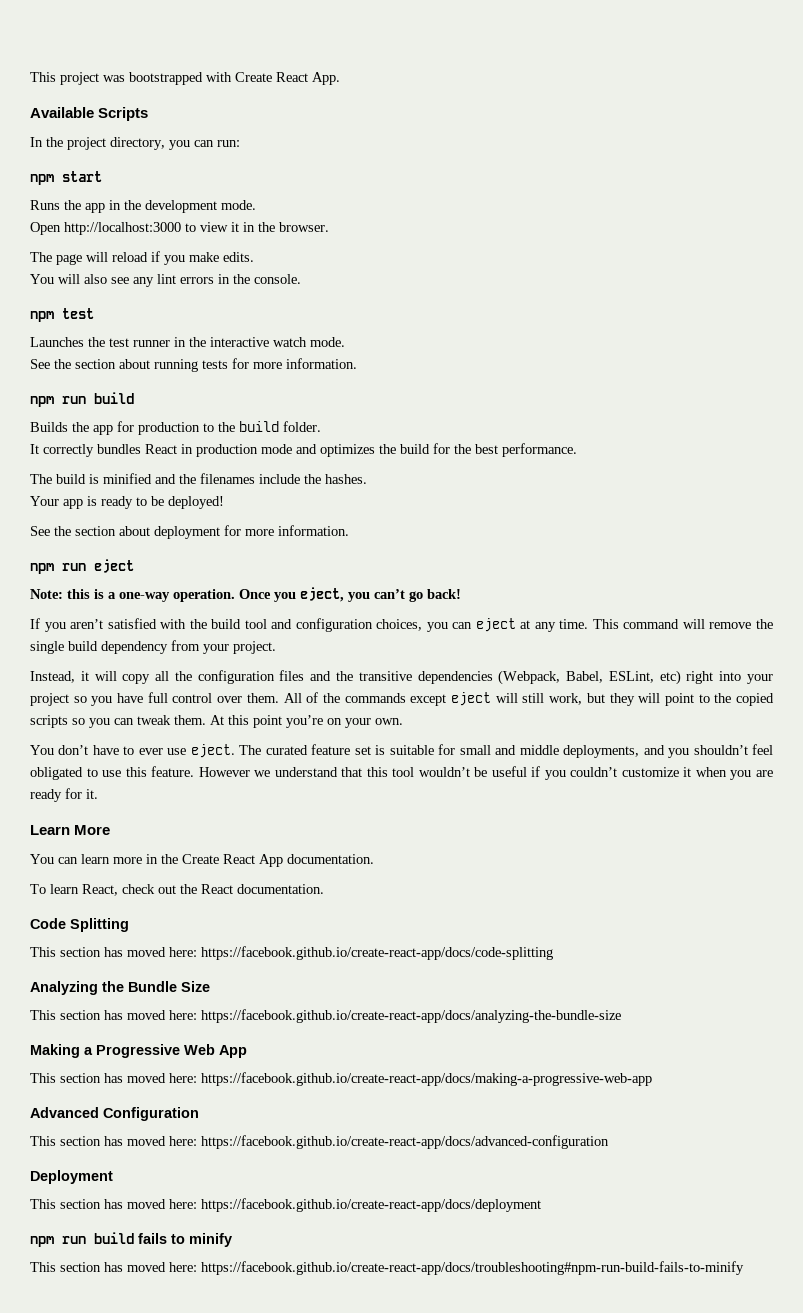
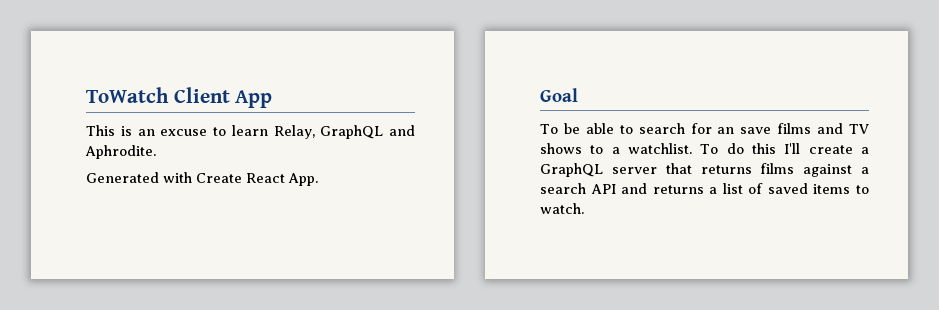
- This project was bootstrapped with Create React App.
- Available Scripts
- In the project directory, you can run:
- npm start
- Runs the app in the development mode.
- Open http://localhost:3000 to view it in the browser.
- The page will reload if you make edits.
- You will also see any lint errors in the console.
- npm test
- Launches the test runner in the interactive watch mode.
- See the section about running tests for more information.
- npm run build
- Builds the app for production to the build folder.
- It correctly bundles React in production mode and optimizes the build for the best performance.
- The build is minified and the filenames include the hashes.
- Your app is ready to be deployed!
- See the section about deployment for more information.
- npm run eject
- Note: this is a one-way operation. Once you eject, you can’t go back!
- If you aren’t satisfied with the build tool and configuration choices, you can eject at any time. This command will remove the single build dependency from your project.
- Instead, it will copy all the configuration files and the transitive dependencies (Webpack, Babel, ESLint, etc) right into your project so you have full control over them. All of the commands except eject will still work, but they will point to the copied scripts so you can tweak them. At this point you’re on your own.
- You don’t have to ever use eject. The curated feature set is suitable for small and middle deployments, and you shouldn’t feel obligated to use this feature. However we understand that this tool wouldn’t be useful if you couldn’t customize it when you are ready for it.
- Learn More
- You can learn more in the Create React App documentation.
- To learn React, check out the React documentation.
- Code Splitting
- This section has moved here: https://facebook.github.io/create-react-app/docs/code-splitting
- Analyzing the Bundle Size
- This section has moved here: https://facebook.github.io/create-react-app/docs/analyzing-the-bundle-size
- Making a Progressive Web App
- This section has moved here: https://facebook.github.io/create-react-app/docs/making-a-progressive-web-app
- Advanced Configuration
- This section has moved here: https://facebook.github.io/create-react-app/docs/advanced-configuration
- Deployment
- This section has moved here: https://facebook.github.io/create-react-app/docs/deployment
- npm run build fails to minify
- This section has moved here: https://facebook.github.io/create-react-app/docs/troubleshooting#npm-run-build-fails-to-minify
+ ToWatch Client App
+ This is an excuse to learn Relay, GraphQL and Aphrodite.
+ Generated with Create React App.
+ Goal
+ To be able to search for an save films and TV shows to a watchlist. To do this I'll create a GraphQL server that returns films against a search API and returns a list of saved items to watch.

